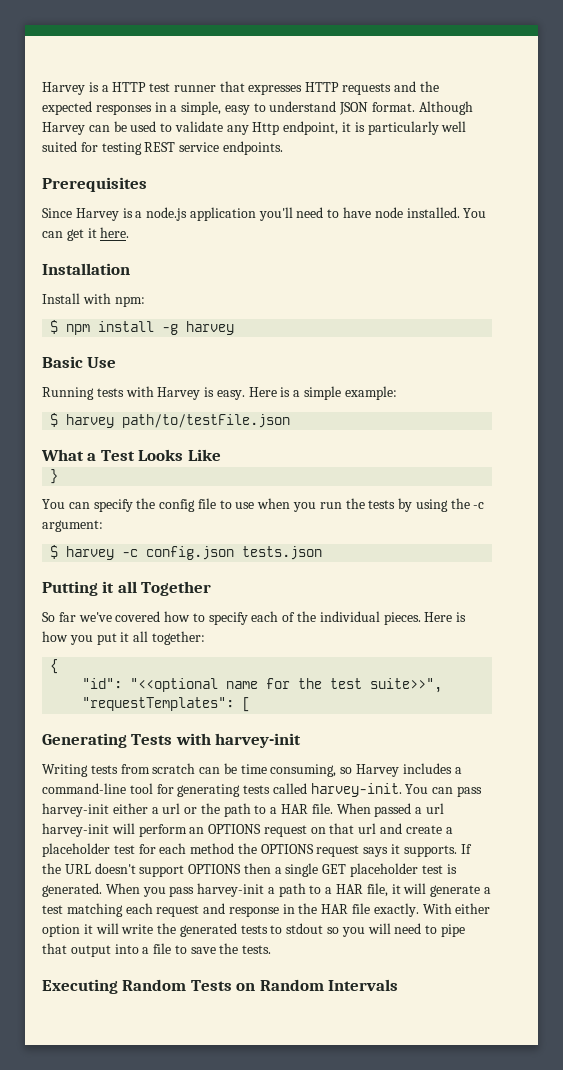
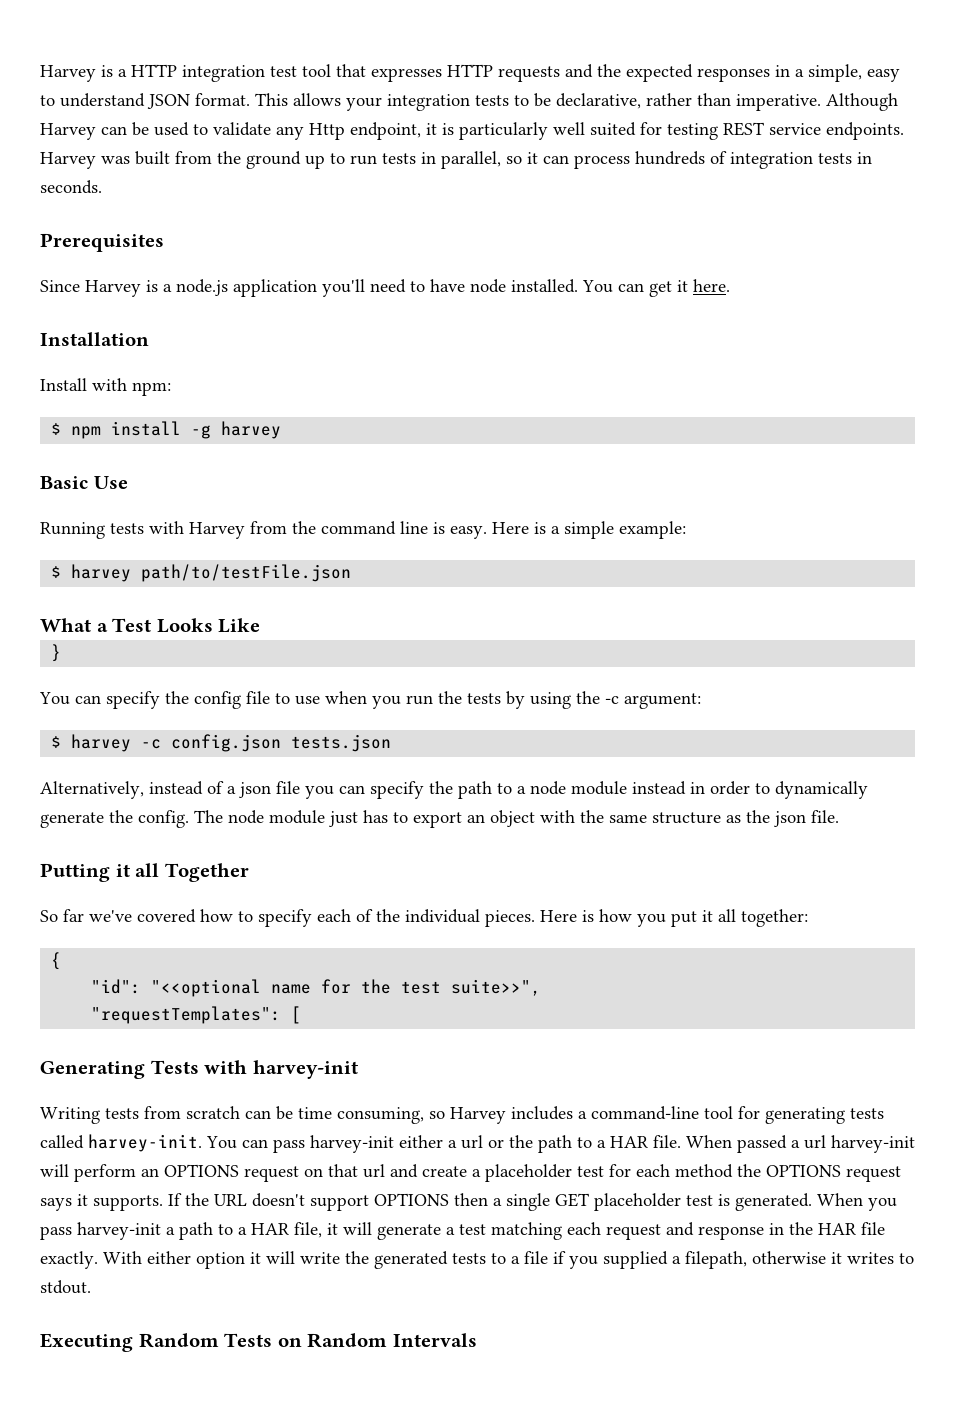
- Harvey is a HTTP test runner that expresses HTTP requests and the expected responses in a simple, easy to understand JSON format.
+ Harvey is a HTTP integration test tool that expresses HTTP requests and the expected responses in a simple, easy to understand JSON format.
+ This allows your integration tests to be declarative, rather than imperative.
+ Harvey was built from the ground up to run tests in parallel, so it can process hundreds of integration tests in seconds.
- Running tests with Harvey is easy.
+ Running tests with Harvey from the command line is easy.
+ Alternatively, instead of a json file you can specify the path to a node module instead in order to dynamically generate the config. The node module just has to export an object with the same structure as the json file.
- With either option it will write the generated tests to stdout so you will need to pipe that output into a file to save the tests.
+ With either option it will write the generated tests to a file if you supplied a filepath, otherwise it writes to stdout.

